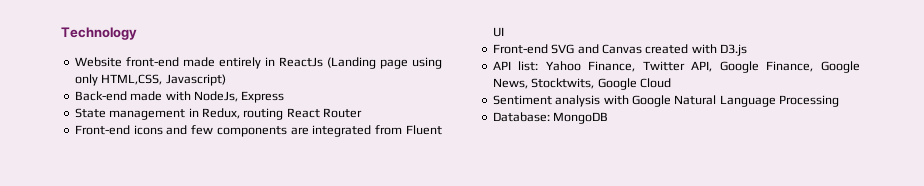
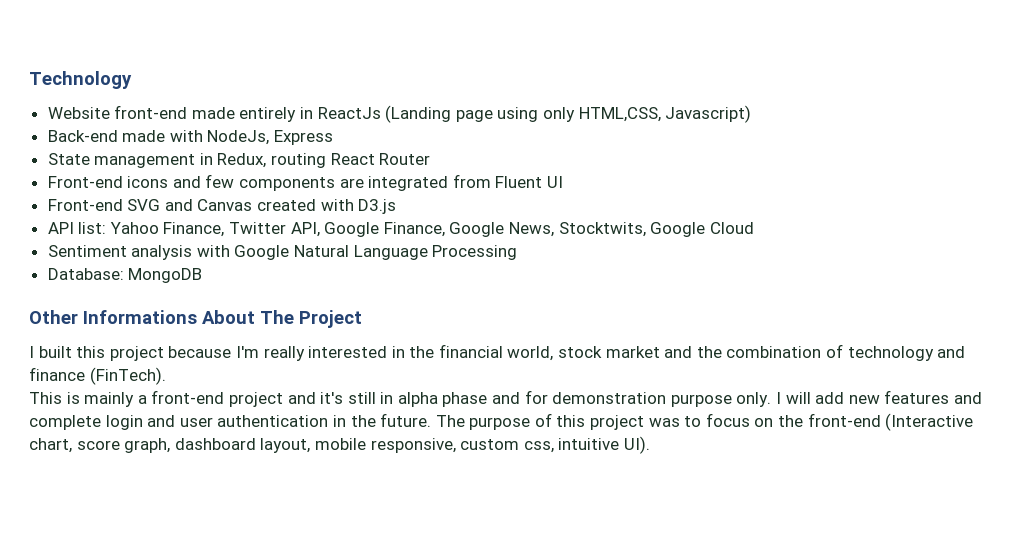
+ Other Informations About The Project
+ I built this project because I'm really interested in the financial world, stock market and the combination of technology and finance (FinTech).
+ This is mainly a front-end project and it's still in alpha phase and for demonstration purpose only. I will add new features and complete login and user authentication in the future. The purpose of this project was to focus on the front-end (Interactive chart, score graph, dashboard layout, mobile responsive, custom css, intuitive UI).

